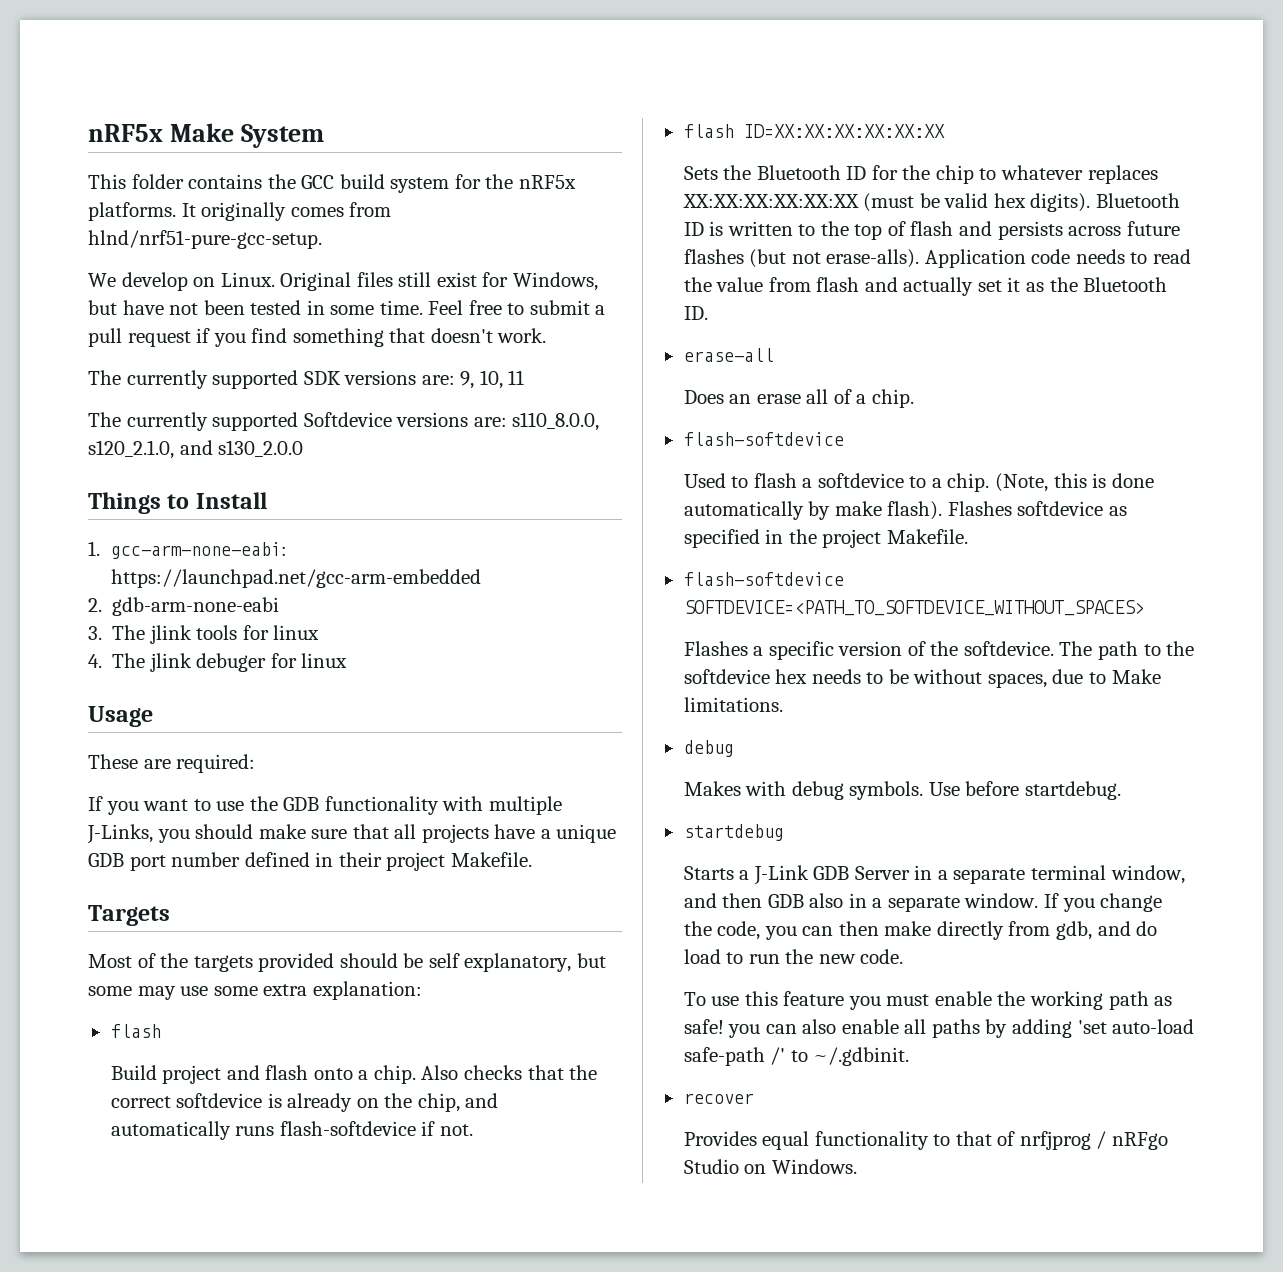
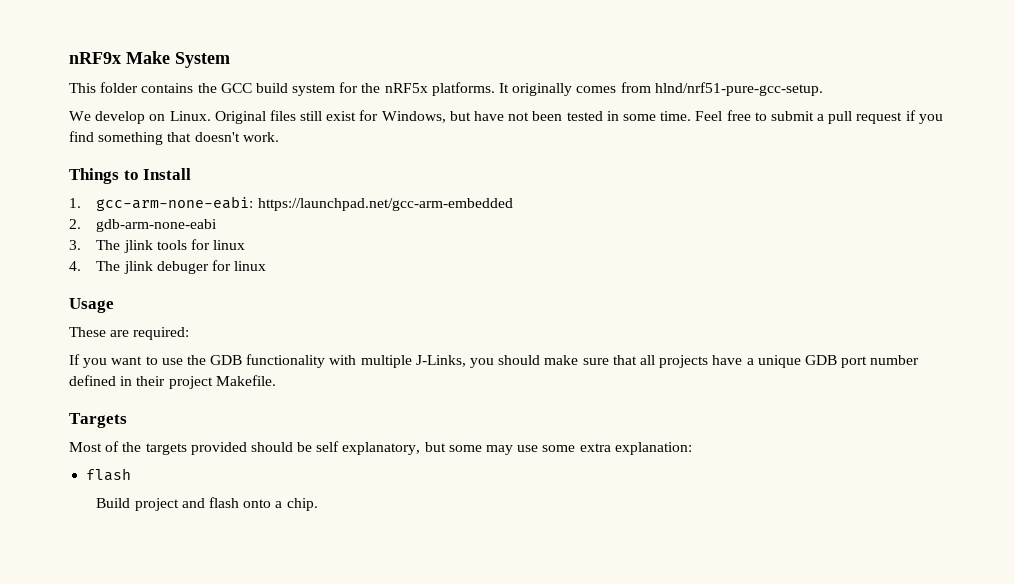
- nRF5x Make System
+ nRF9x Make System
- The currently supported SDK versions are: 9, 10, 11
- The currently supported Softdevice versions are: s110_8.0.0, s120_2.1.0, and s130_2.0.0
- Also checks that the correct softdevice is already on the chip, and automatically runs flash-softdevice if not.
- flash ID=XX:XX:XX:XX:XX:XX
- Sets the Bluetooth ID for the chip to whatever replaces XX:XX:XX:XX:XX:XX (must be valid hex digits). Bluetooth ID is written to the top of flash and persists across future flashes (but not erase-alls). Application code needs to read the value from flash and actually set it as the Bluetooth ID.
- erase-all
- Does an erase all of a chip.
- flash-softdevice
- Used to flash a softdevice to a chip. (Note, this is done automatically by make flash). Flashes softdevice as specified in the project Makefile.
- flash-softdevice SOFTDEVICE=<PATH_TO_SOFTDEVICE_WITHOUT_SPACES>
- Flashes a specific version of the softdevice. The path to the softdevice hex needs to be without spaces, due to Make limitations.
- debug
- Makes with debug symbols. Use before startdebug.
- startdebug
- Starts a J-Link GDB Server in a separate terminal window, and then GDB also in a separate window. If you change the code, you can then make directly from gdb, and do load to run the new code.
- To use this feature you must enable the working path as safe! you can also enable all paths by adding 'set auto-load safe-path /' to ~/.gdbinit.
- recover
- Provides equal functionality to that of nrfjprog / nRFgo Studio on Windows.

